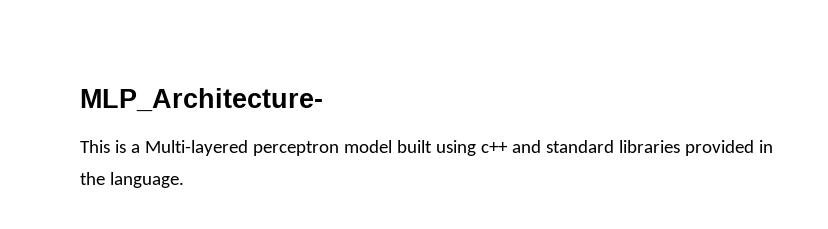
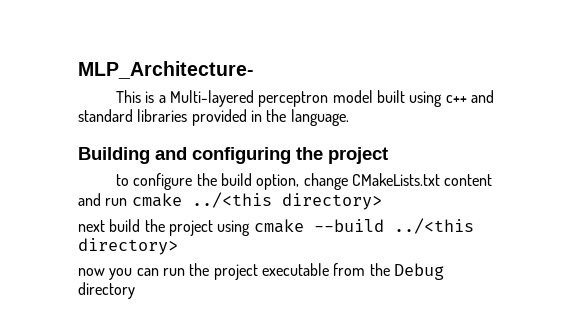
+ Building and configuring the project
+ to configure the build option, change CMakeLists.txt content and run cmake ../<this directory>
+ next build the project using cmake --build ../<this directory>
+ now you can run the project executable from the Debug directory

